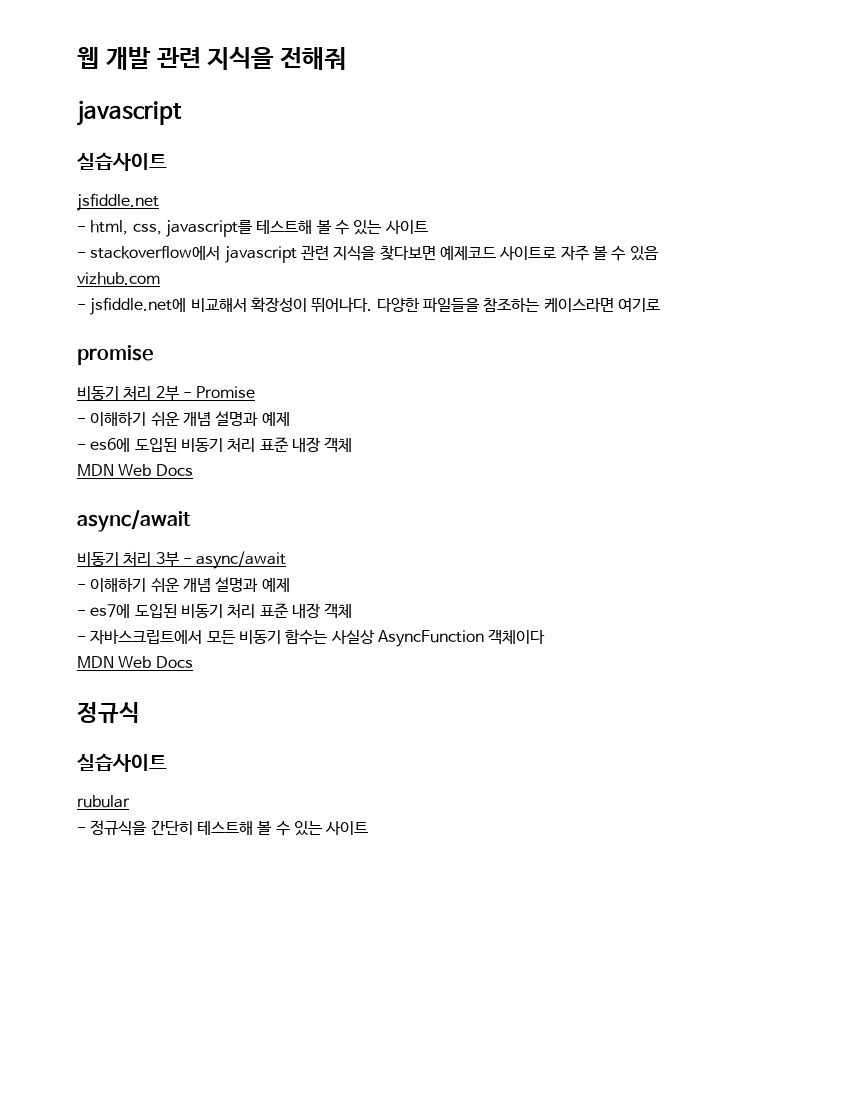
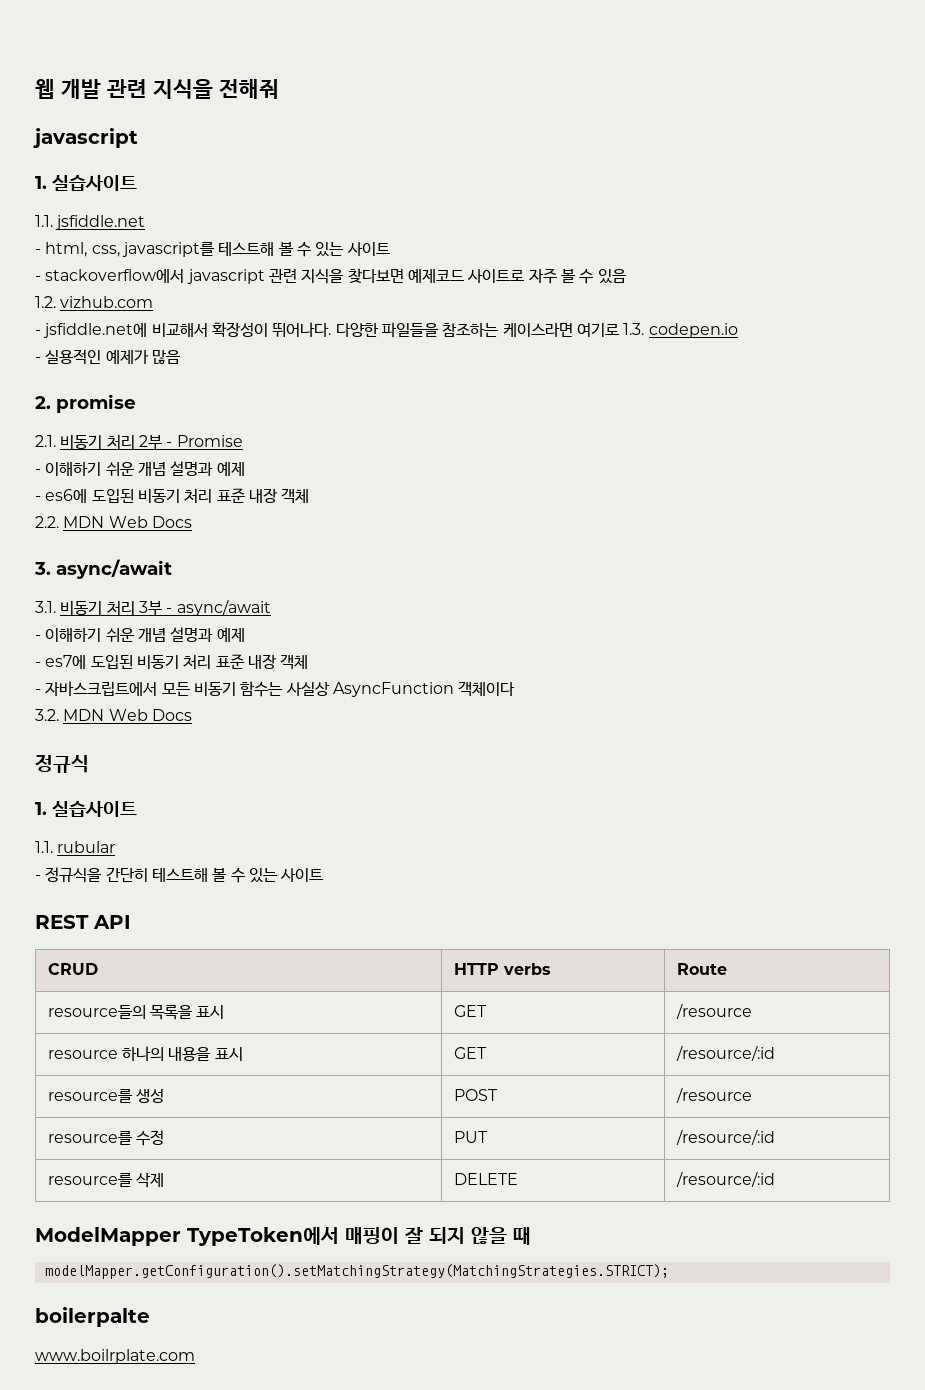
  웹 개발 관련 지식을 전해줘
  javascript
- 실습사이트
- jsfiddle.net
+ 1. 실습사이트
+ 1.1. jsfiddle.net
- vizhub.com
+ 1.2. vizhub.com
- 다양한 파일들을 참조하는 케이스라면 여기로
- promise
+ 다양한 파일들을 참조하는 케이스라면 여기로 1.3. codepen.io
+ - 실용적인 예제가 많음
+ 2. promise
- 비동기 처리 2부 - Promise
+ 2.1. 비동기 처리 2부 - Promise
  - es6에 도입된 비동기 처리 표준 내장 객체
- MDN Web Docs
- async/await
- 비동기 처리 3부 - async/await
+ 2.2. MDN Web Docs
+ 3. async/await
+ 3.1. 비동기 처리 3부 - async/await
  - 자바스크립트에서 모든 비동기 함수는 사실상 AsyncFunction 객체이다
- MDN Web Docs
+ 3.2. MDN Web Docs
  정규식
- 실습사이트
- rubular
+ 1. 실습사이트
+ 1.1. rubular
+ REST API
+ CRUD | HTTP verbs | Route
+ resource들의 목록을 표시 | GET | /resource
+ resource 하나의 내용을 표시 | GET | /resource/:id
+ resource를 생성 | POST | /resource
+ resource를 수정 | PUT | /resource/:id
+ resource를 삭제 | DELETE | /resource/:id
+ ModelMapper TypeToken에서 매핑이 잘 되지 않을 때
+ modelMapper.getConfiguration().setMatchingStrategy(MatchingStrategies.STRICT);
+ boilerpalte
+ www.boilrplate.com

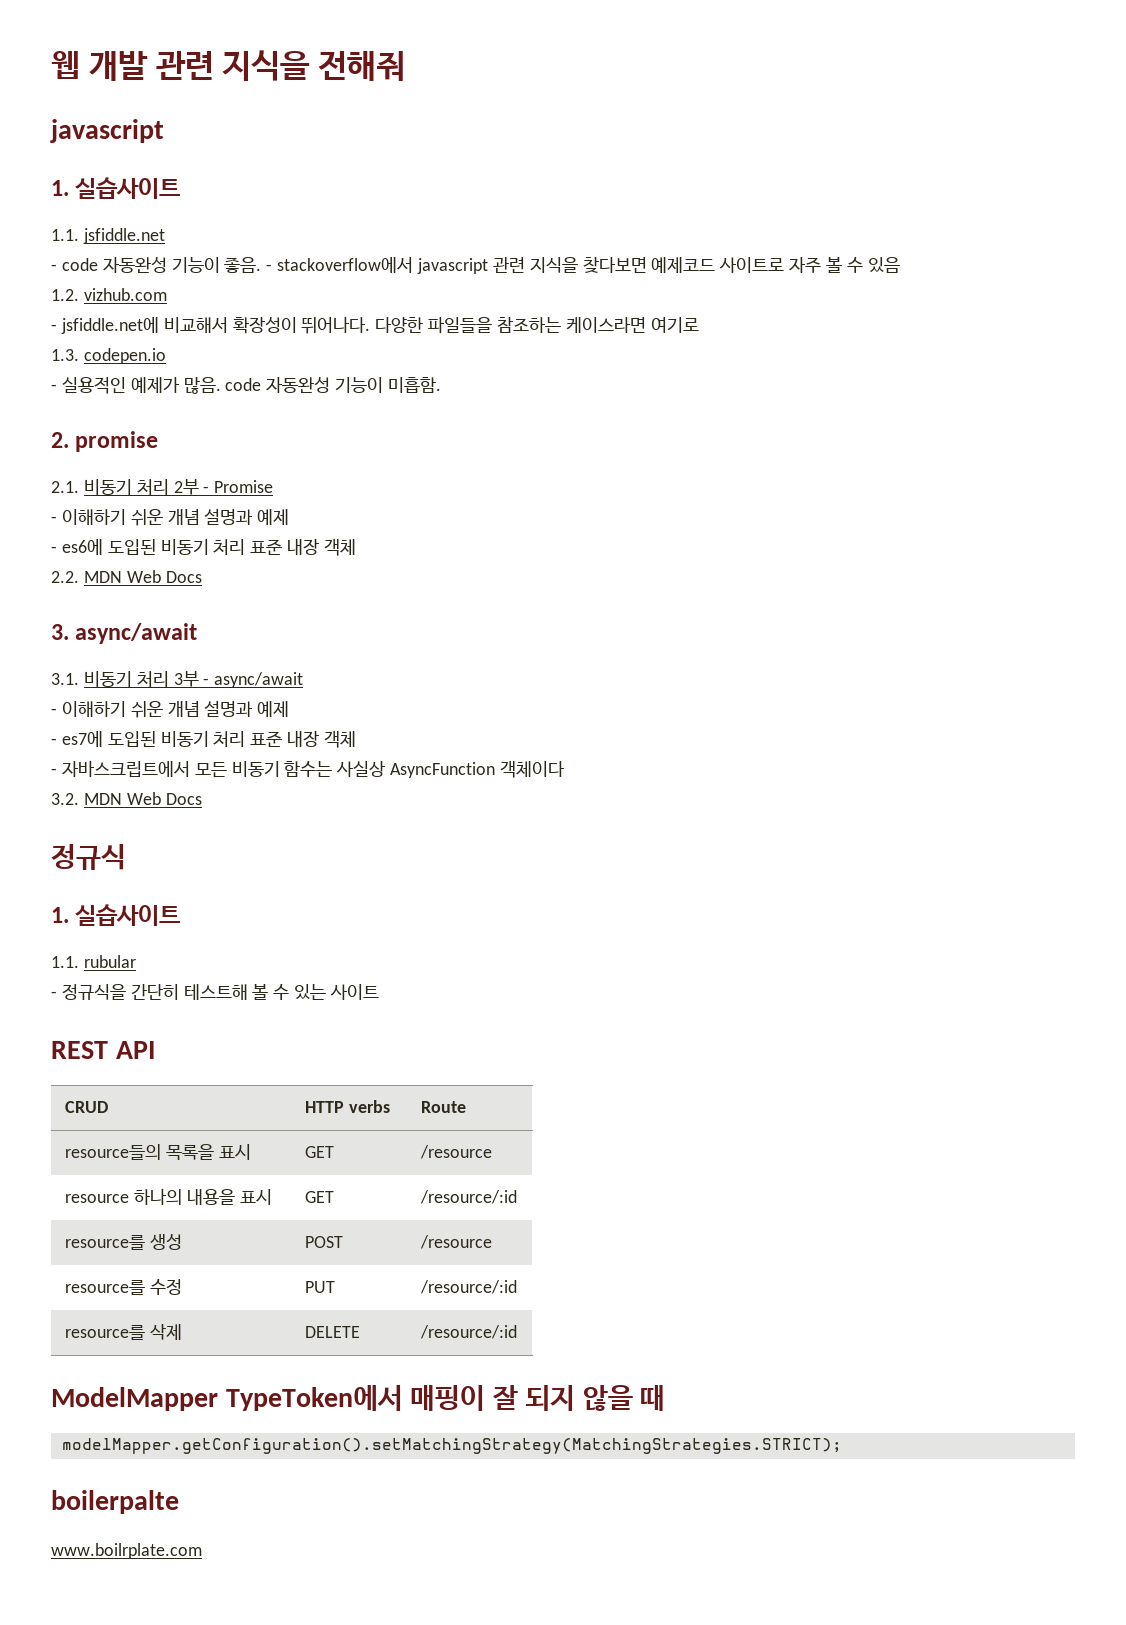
- - html, css, javascript를 테스트해 볼 수 있는 사이트
- - stackoverflow에서 javascript 관련 지식을 찾다보면 예제코드 사이트로 자주 볼 수 있음
+ - code 자동완성 기능이 좋음. - stackoverflow에서 javascript 관련 지식을 찾다보면 예제코드 사이트로 자주 볼 수 있음
- 다양한 파일들을 참조하는 케이스라면 여기로 1.3. codepen.io
+ 다양한 파일들을 참조하는 케이스라면 여기로
+ 1.3. codepen.io
- - 실용적인 예제가 많음
+ - 실용적인 예제가 많음. code 자동완성 기능이 미흡함.

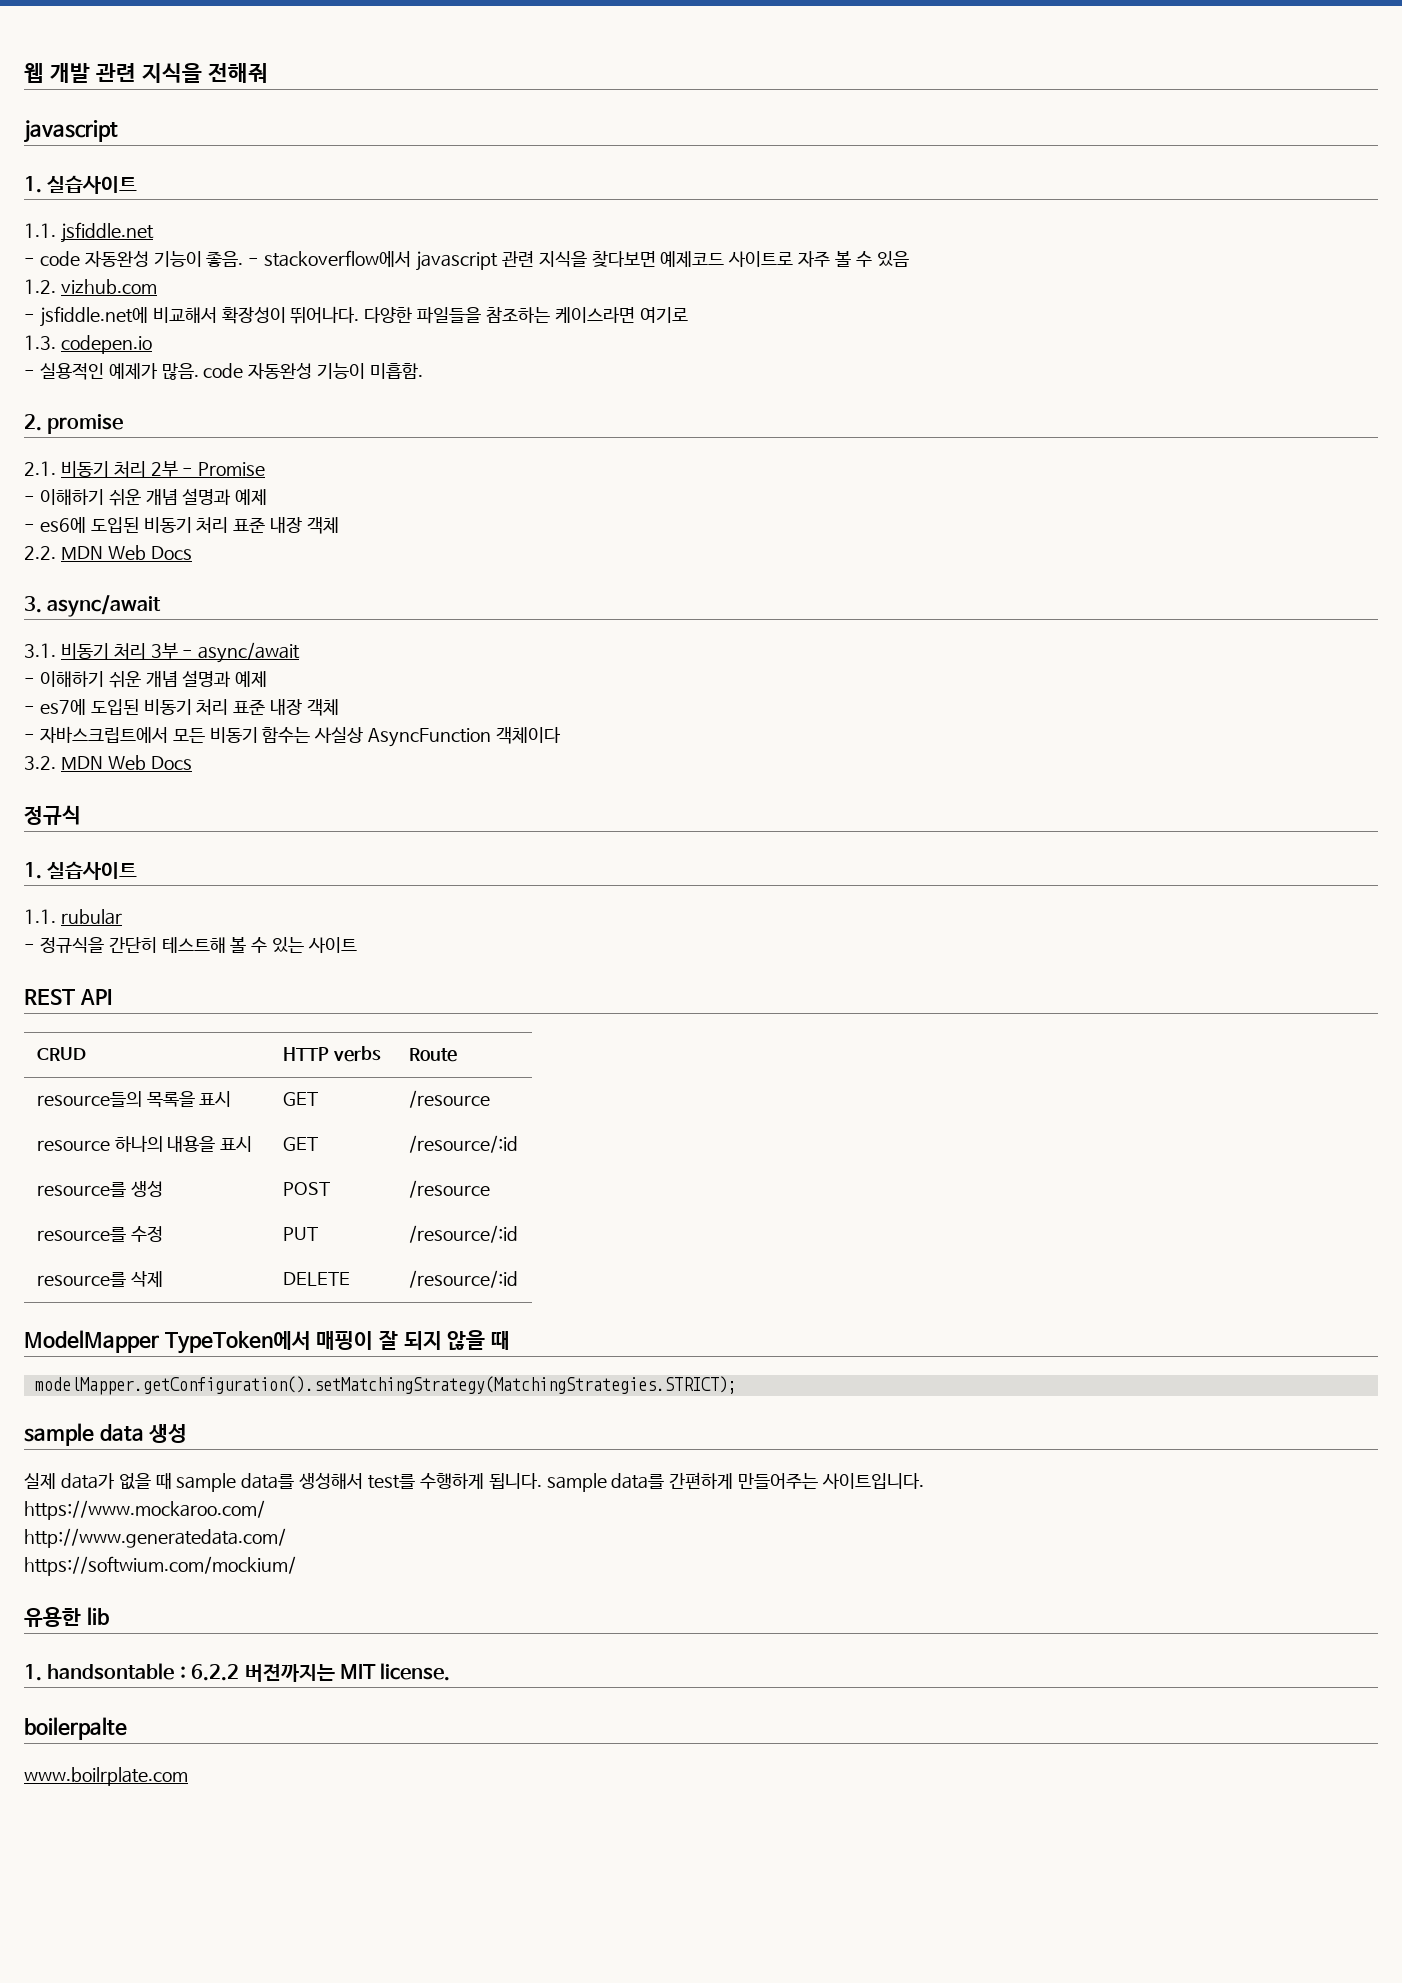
+ sample data 생성
+ 실제 data가 없을 때 sample data를 생성해서 test를 수행하게 됩니다. sample data를 간편하게 만들어주는 사이트입니다.
+ https://www.mockaroo.com/
+ http://www.generatedata.com/
+ https://softwium.com/mockium/
+ 유용한 lib
+ 1. handsontable : 6.2.2 버젼까지는 MIT license.

